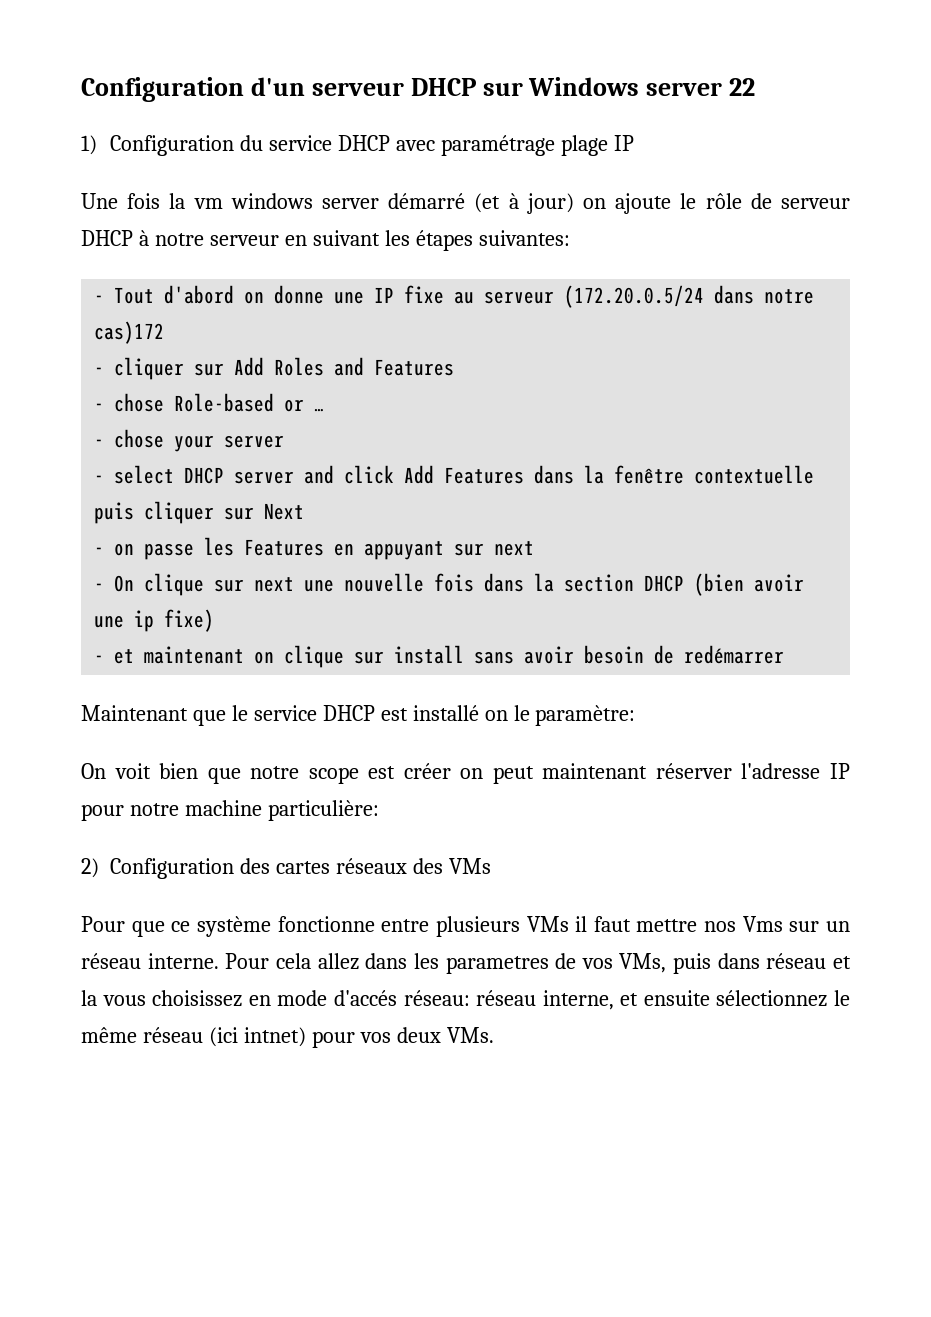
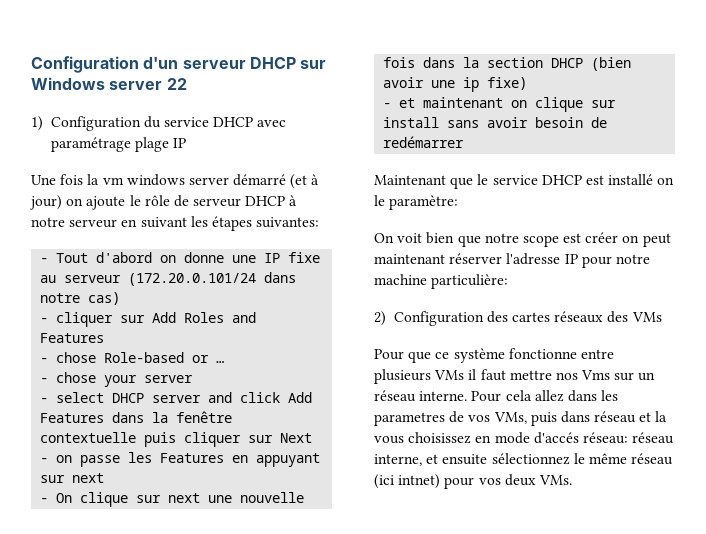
- - Tout d'abord on donne une IP fixe au serveur (172.20.0.5/24 dans notre cas)172
+ - Tout d'abord on donne une IP fixe au serveur (172.20.0.101/24 dans notre cas)

